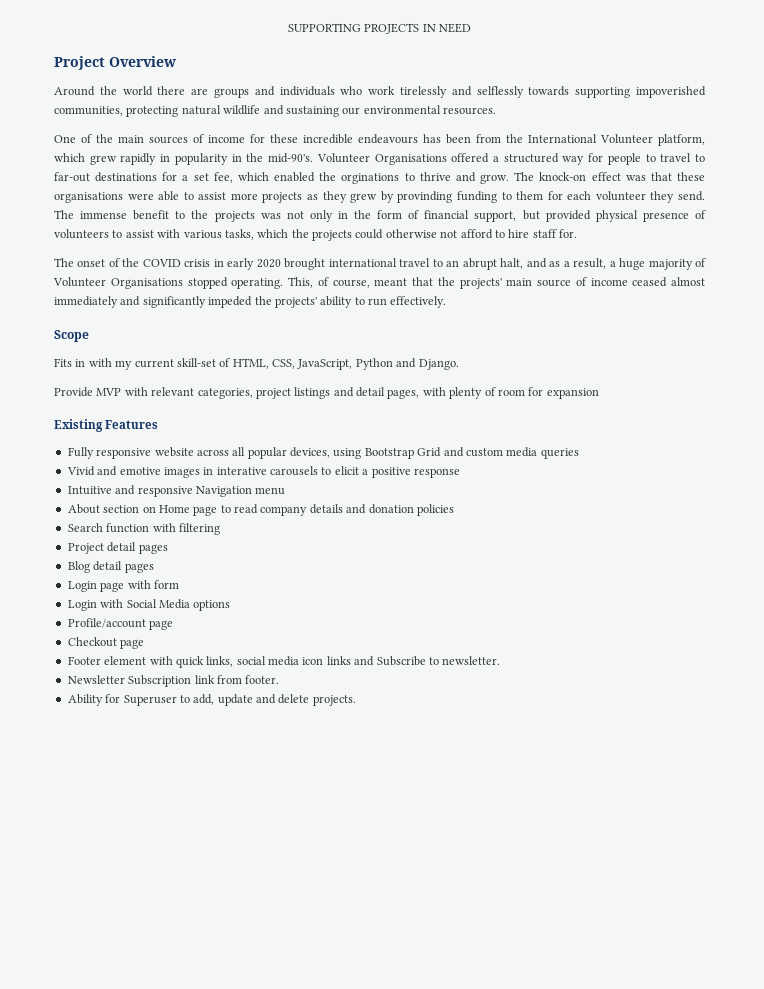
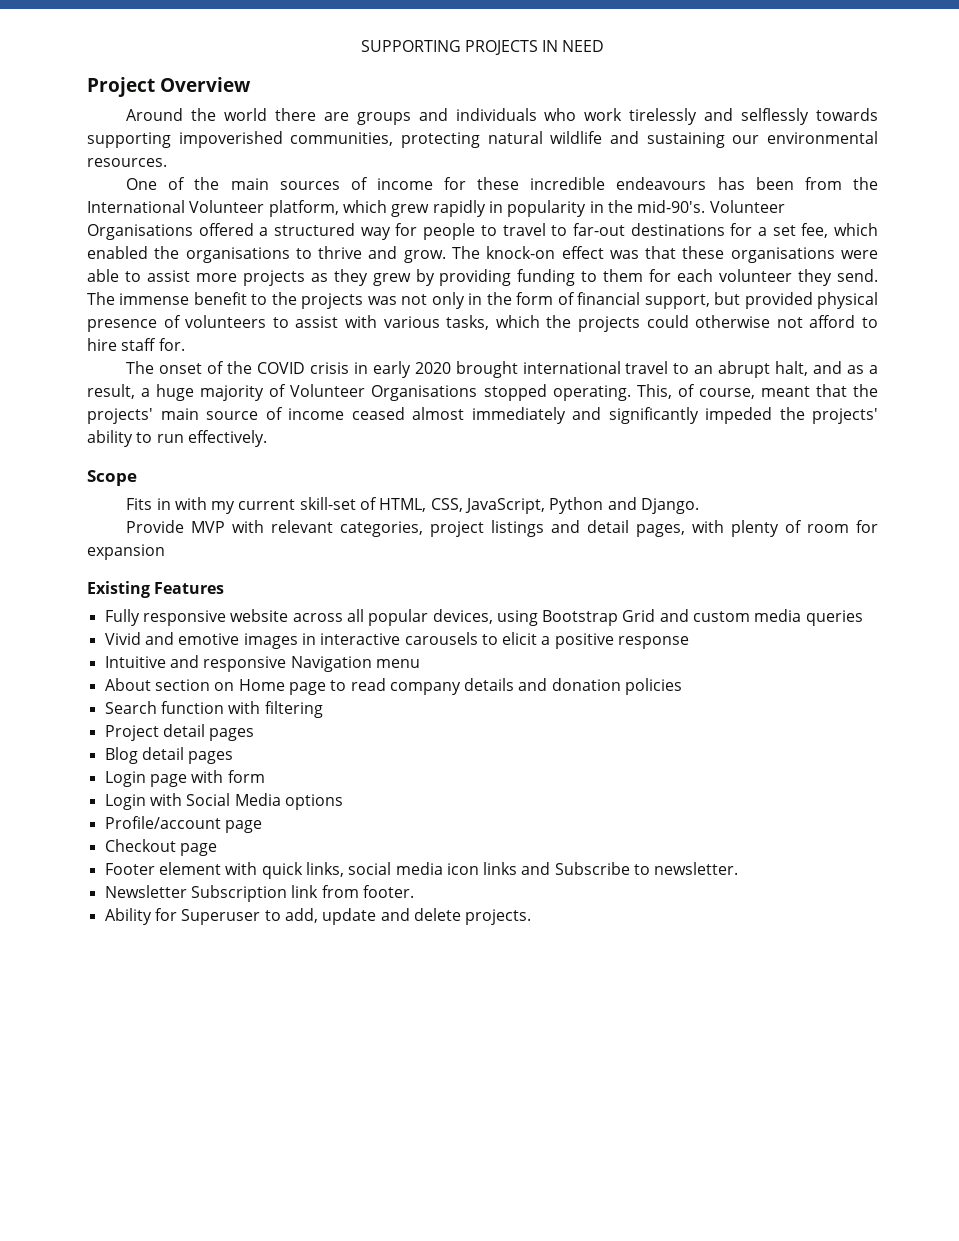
- Volunteer Organisations offered a structured way for people to travel to far-out destinations for a set fee, which enabled the orginations to thrive and grow.
+ Volunteer Organisations offered a structured way for people to travel to far-out destinations for a set fee, which enabled the organisations to thrive and grow.
- The knock-on effect was that these organisations were able to assist more projects as they grew by provinding funding to them for each volunteer they send.
+ The knock-on effect was that these organisations were able to assist more projects as they grew by providing funding to them for each volunteer they send.
- Vivid and emotive images in interative carousels to elicit a positive response
+ Vivid and emotive images in interactive carousels to elicit a positive response

